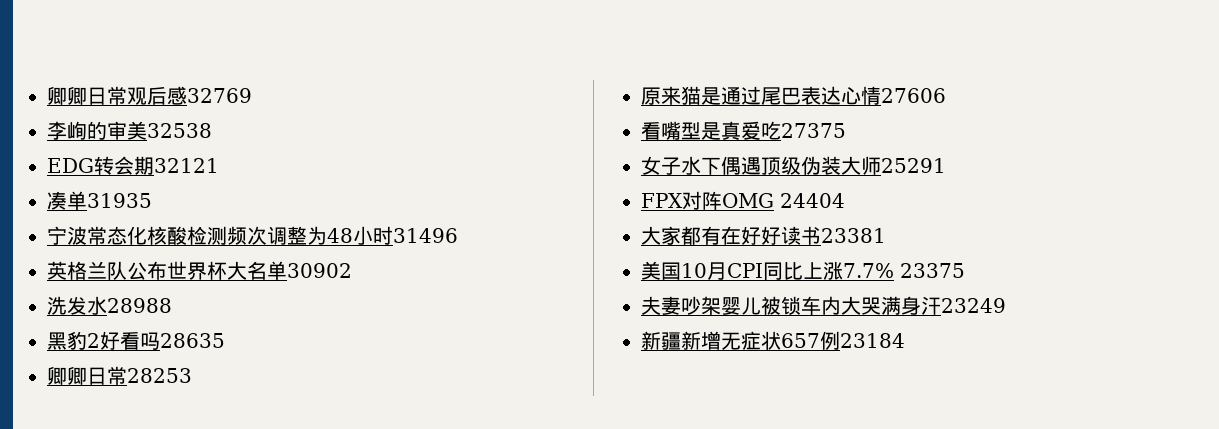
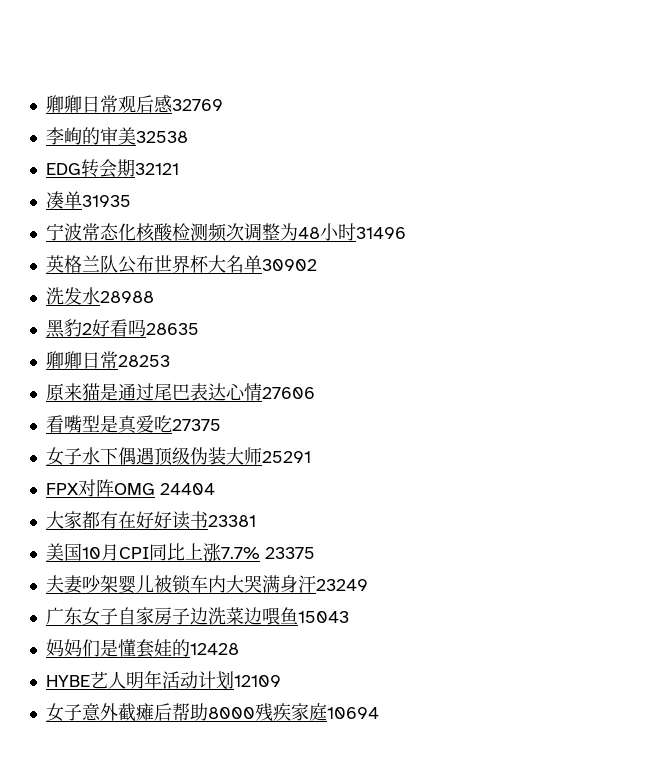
- 新疆新增无症状657例23184
+ 广东女子自家房子边洗菜边喂鱼15043
+ 妈妈们是懂套娃的12428
+ HYBE艺人明年活动计划12109
+ 女子意外截瘫后帮助8000残疾家庭10694

